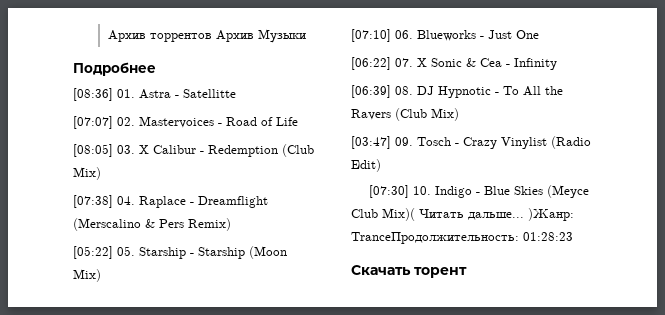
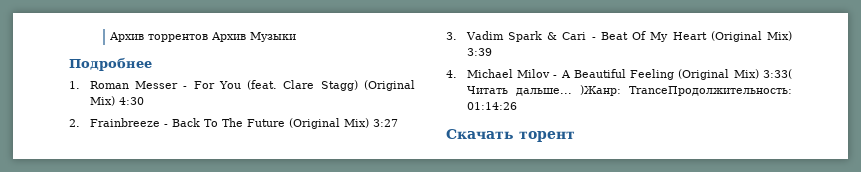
- [08:36] 01. Astra - Satellitte
- [07:07] 02. Mastervoices - Road of Life
- [08:05] 03. X Calibur - Redemption (Club Mix)
- [07:38] 04. Raplace - Dreamflight (Merscalino & Pers Remix)
- [05:22] 05. Starship - Starship (Moon Mix)
- [07:10] 06. Blueworks - Just One
- [06:22] 07. X Sonic & Cea - Infinity
- [06:39] 08. DJ Hypnotic - To All the Ravers (Club Mix)
- [03:47] 09. Tosch - Crazy Vinylist (Radio Edit)
- [07:30] 10. Indigo - Blue Skies (Meyce Club Mix)( Читать дальше... )Жанр: TranceПродолжительность: 01:28:23
+ 1. Roman Messer - For You (feat. Clare Stagg) (Original Mix) 4:30
+ 2. Frainbreeze - Back To The Future (Original Mix) 3:27
+ 3. Vadim Spark & Cari - Beat Of My Heart (Original Mix) 3:39
+ 4. Michael Milov - A Beautiful Feeling (Original Mix) 3:33( Читать дальше... )Жанр: TranceПродолжительность: 01:14:26

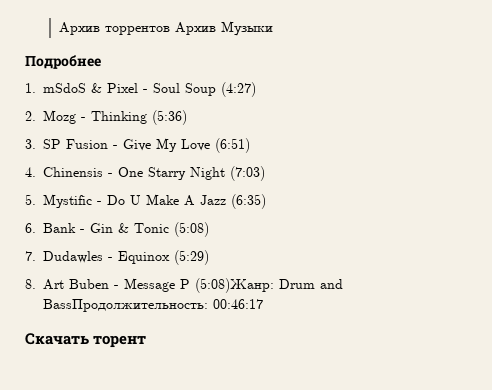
- 1. Roman Messer - For You (feat. Clare Stagg) (Original Mix) 4:30
- 2. Frainbreeze - Back To The Future (Original Mix) 3:27
- 3. Vadim Spark & Cari - Beat Of My Heart (Original Mix) 3:39
- 4. Michael Milov - A Beautiful Feeling (Original Mix) 3:33( Читать дальше... )Жанр: TranceПродолжительность: 01:14:26
+ 1. mSdoS & Pixel - Soul Soup (4:27)
+ 2. Mozg - Thinking (5:36)
+ 3. SP Fusion - Give My Love (6:51)
+ 4. Chinensis - One Starry Night (7:03)
+ 5. Mystific - Do U Make A Jazz (6:35)
+ 6. Bank - Gin & Tonic (5:08)
+ 7. Dudawles - Equinox (5:29)
+ 8. Art Buben - Message P (5:08)Жанр: Drum and BassПродолжительность: 00:46:17

